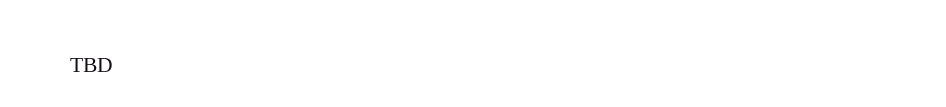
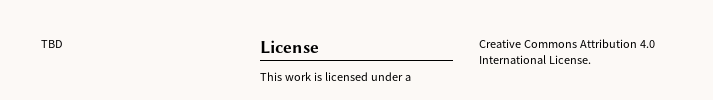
+ License
+ This work is licensed under a Creative Commons Attribution 4.0 International License.

